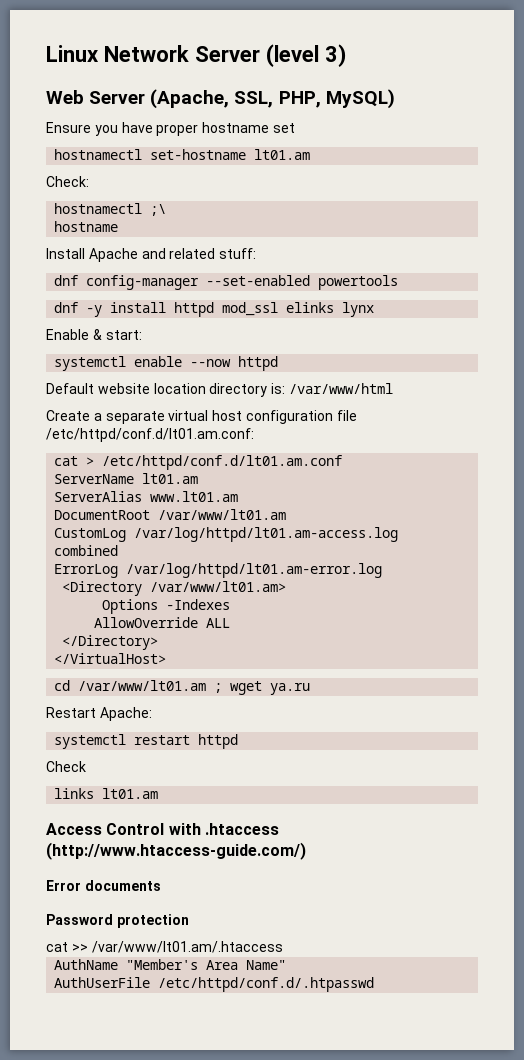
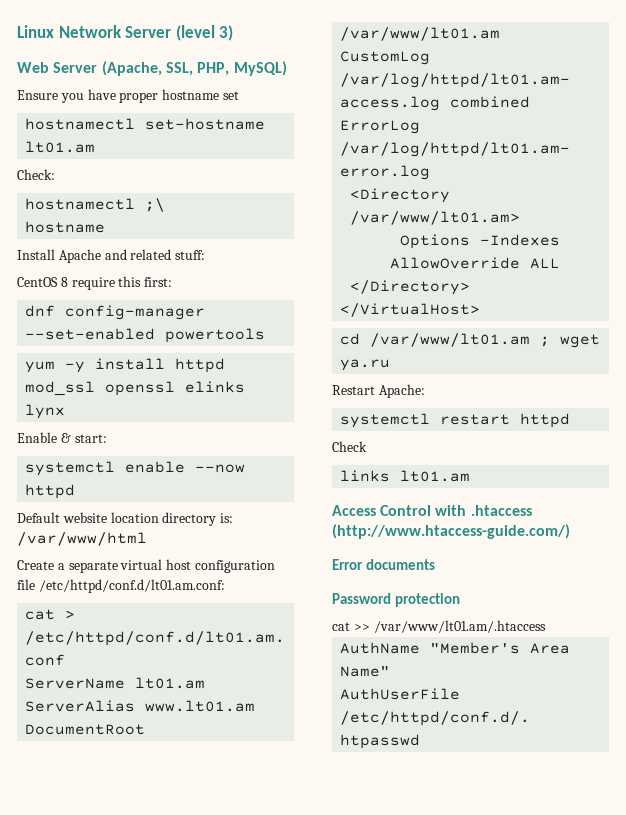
+ CentOS 8 require this first:
- dnf -y install httpd mod_ssl elinks lynx
+ yum -y install httpd mod_ssl openssl elinks lynx

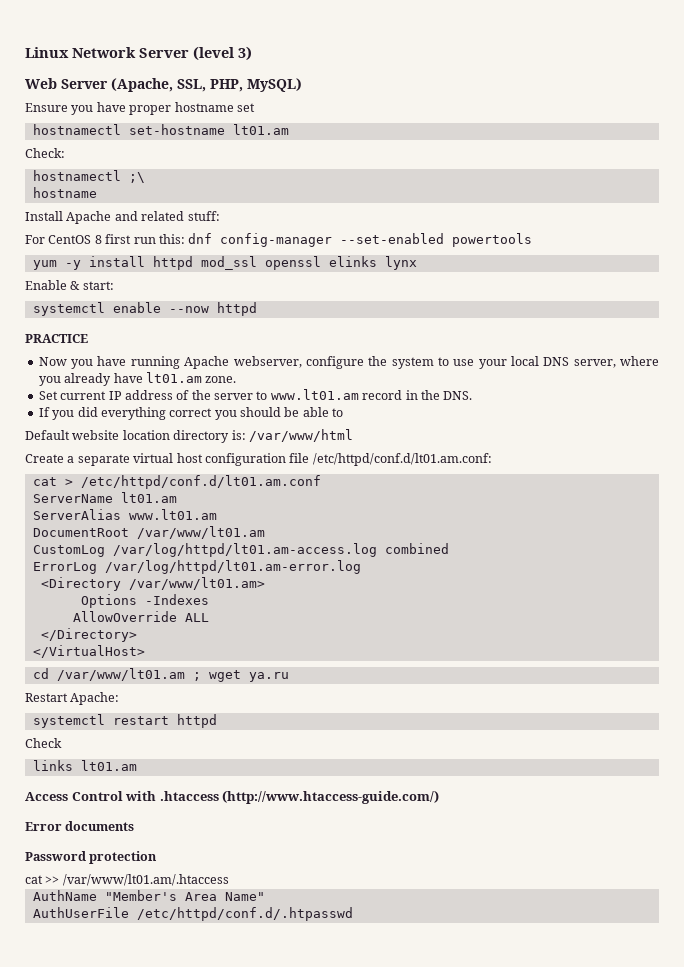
- CentOS 8 require this first:
- dnf config-manager --set-enabled powertools
+ For CentOS 8 first run this: dnf config-manager --set-enabled powertools
+ PRACTICE
+ Now you have running Apache webserver, configure the system to use your local DNS server, where you already have lt01.am zone.
+ Set current IP address of the server to www.lt01.am record in the DNS.
+ If you did everything correct you should be able to

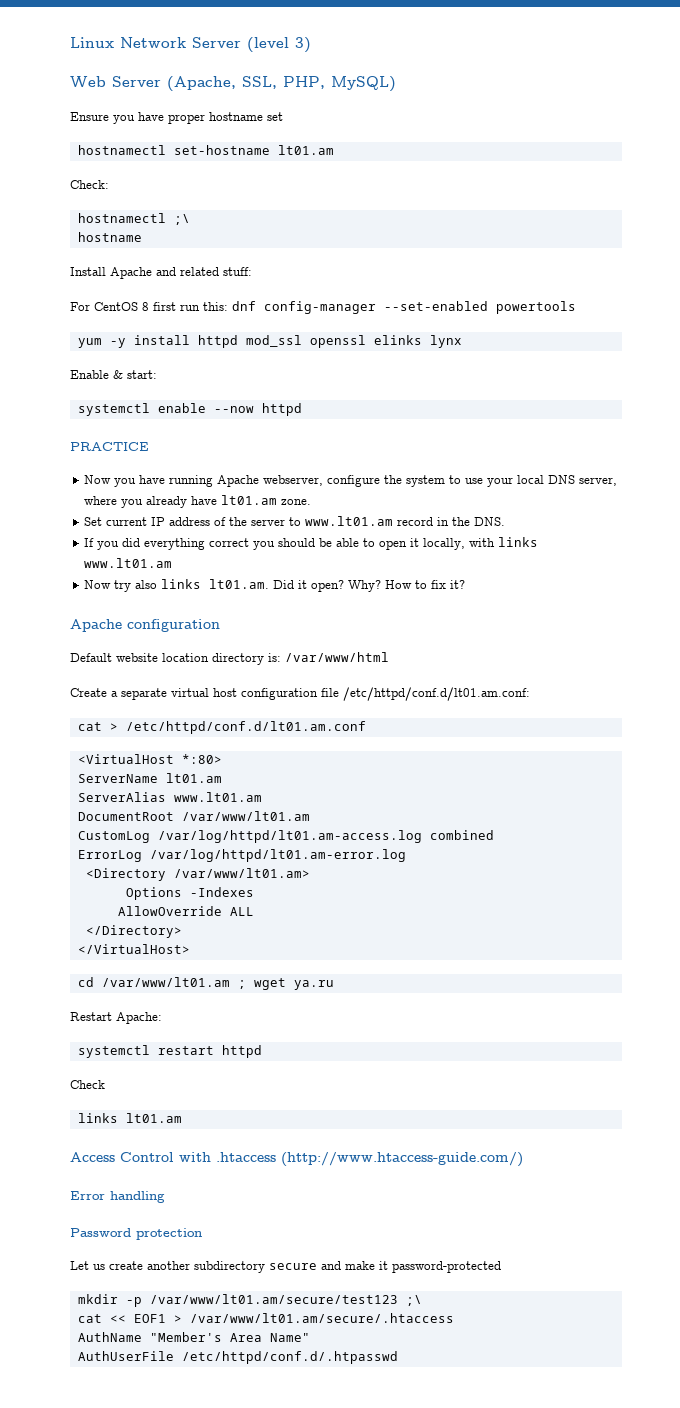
- If you did everything correct you should be able to
+ If you did everything correct you should be able to open it locally, with links www.lt01.am
+ Now try also links lt01.am. Did it open? Why? How to fix it?
+ Apache configuration
+ <VirtualHost *:80>
- Error documents
+ Error handling
- cat >> /var/www/lt01.am/.htaccess
+ Let us create another subdirectory secure and make it password-protected
+ mkdir -p /var/www/lt01.am/secure/test123 ;\
+ cat << EOF1 > /var/www/lt01.am/secure/.htaccess

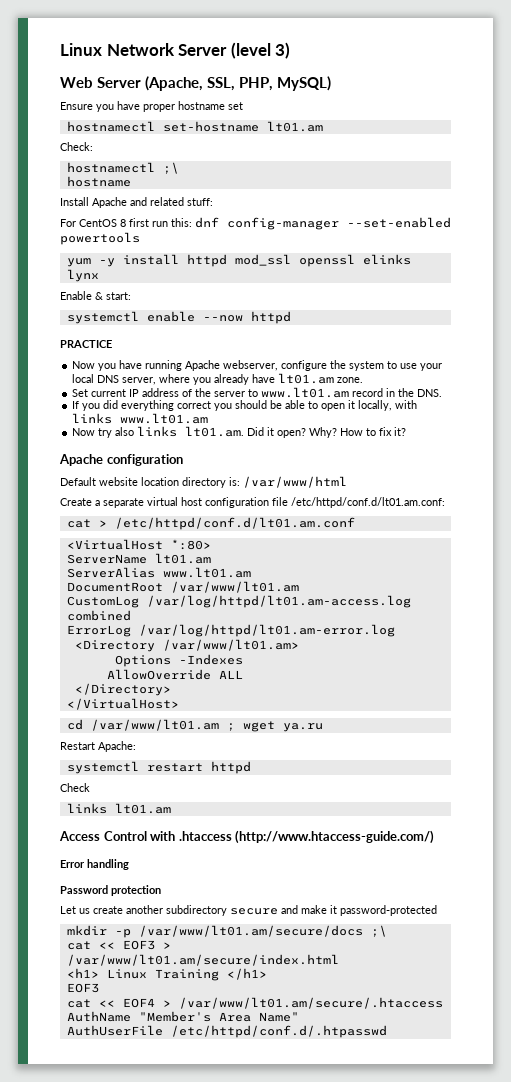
- mkdir -p /var/www/lt01.am/secure/test123 ;\
+ mkdir -p /var/www/lt01.am/secure/docs ;\
- cat << EOF1 > /var/www/lt01.am/secure/.htaccess
+ cat << EOF3 > /var/www/lt01.am/secure/index.html
+ <h1> Linux Training </h1>
+ EOF3
+ cat << EOF4 > /var/www/lt01.am/secure/.htaccess

